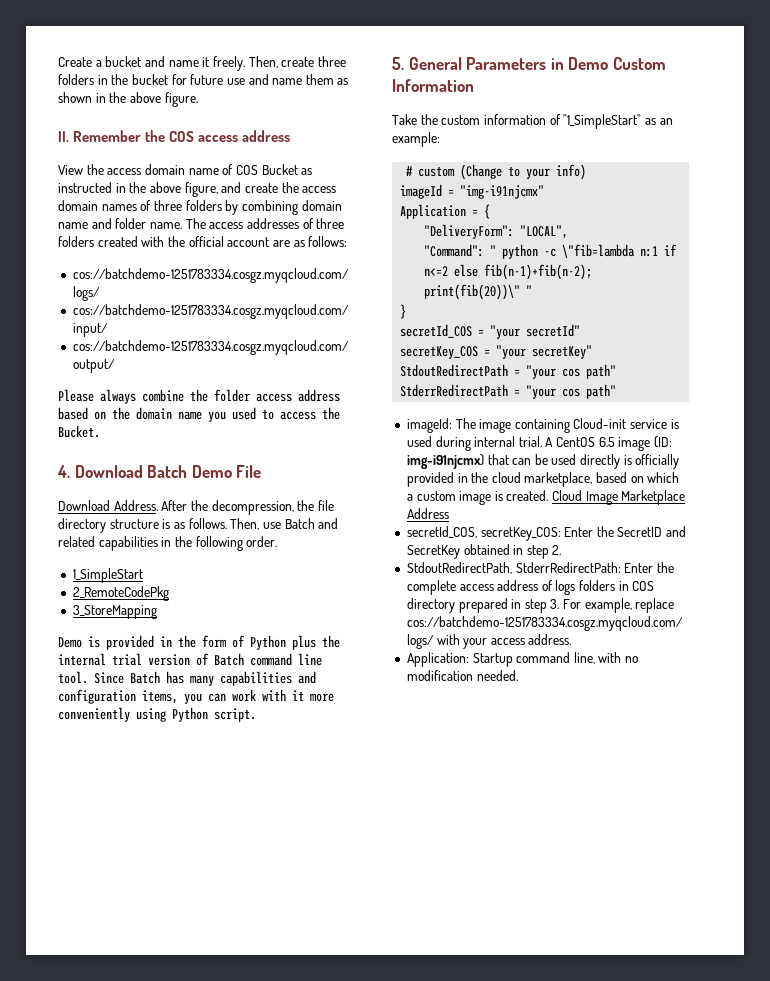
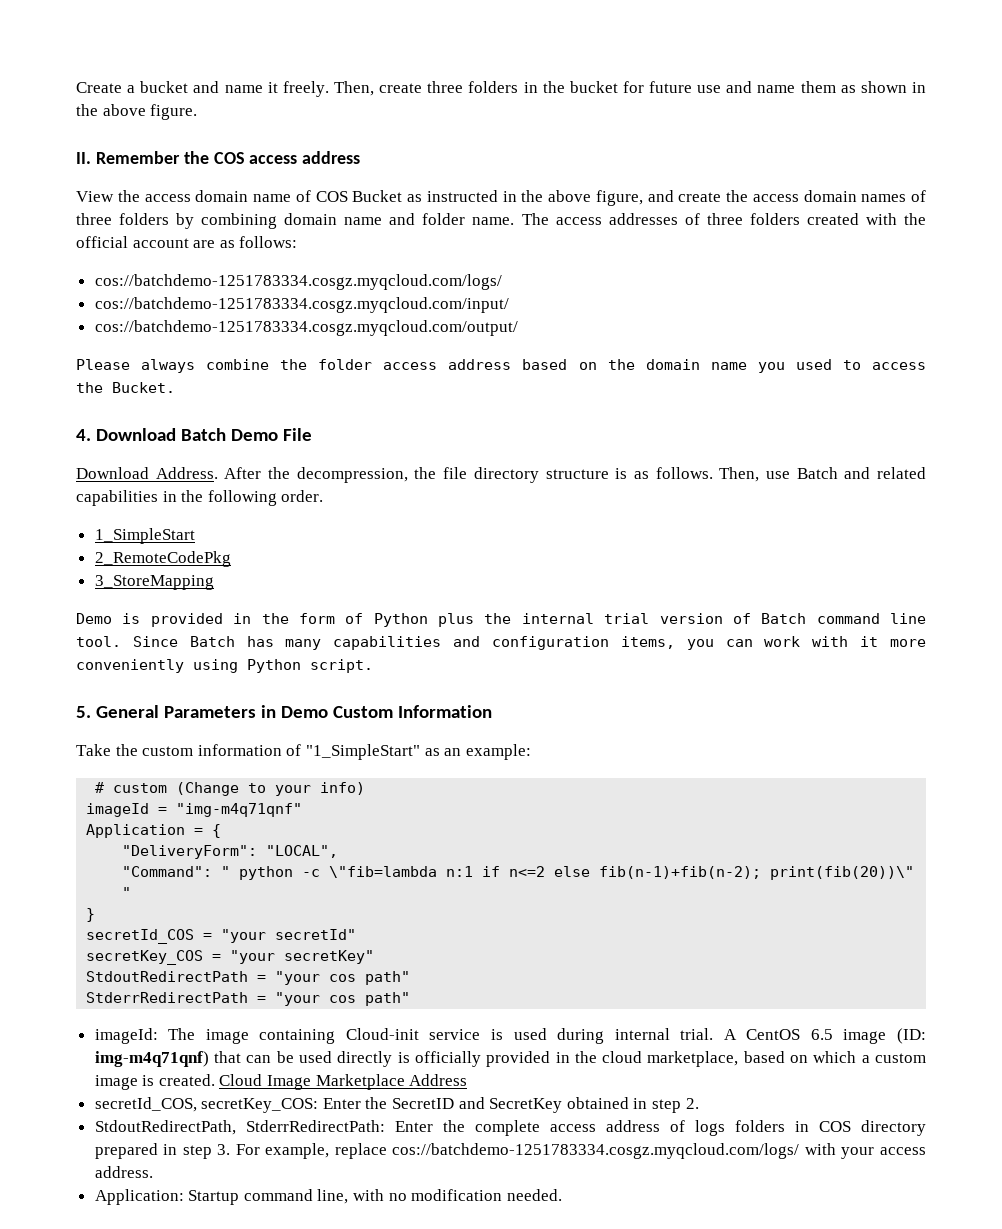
- imageId = "img-i91njcmx"
+ imageId = "img-m4q71qnf"
- A CentOS 6.5 image (ID: img-i91njcmx) that can be used directly is officially provided in the cloud marketplace, based on which a custom image is created.
+ A CentOS 6.5 image (ID: img-m4q71qnf) that can be used directly is officially provided in the cloud marketplace, based on which a custom image is created.

